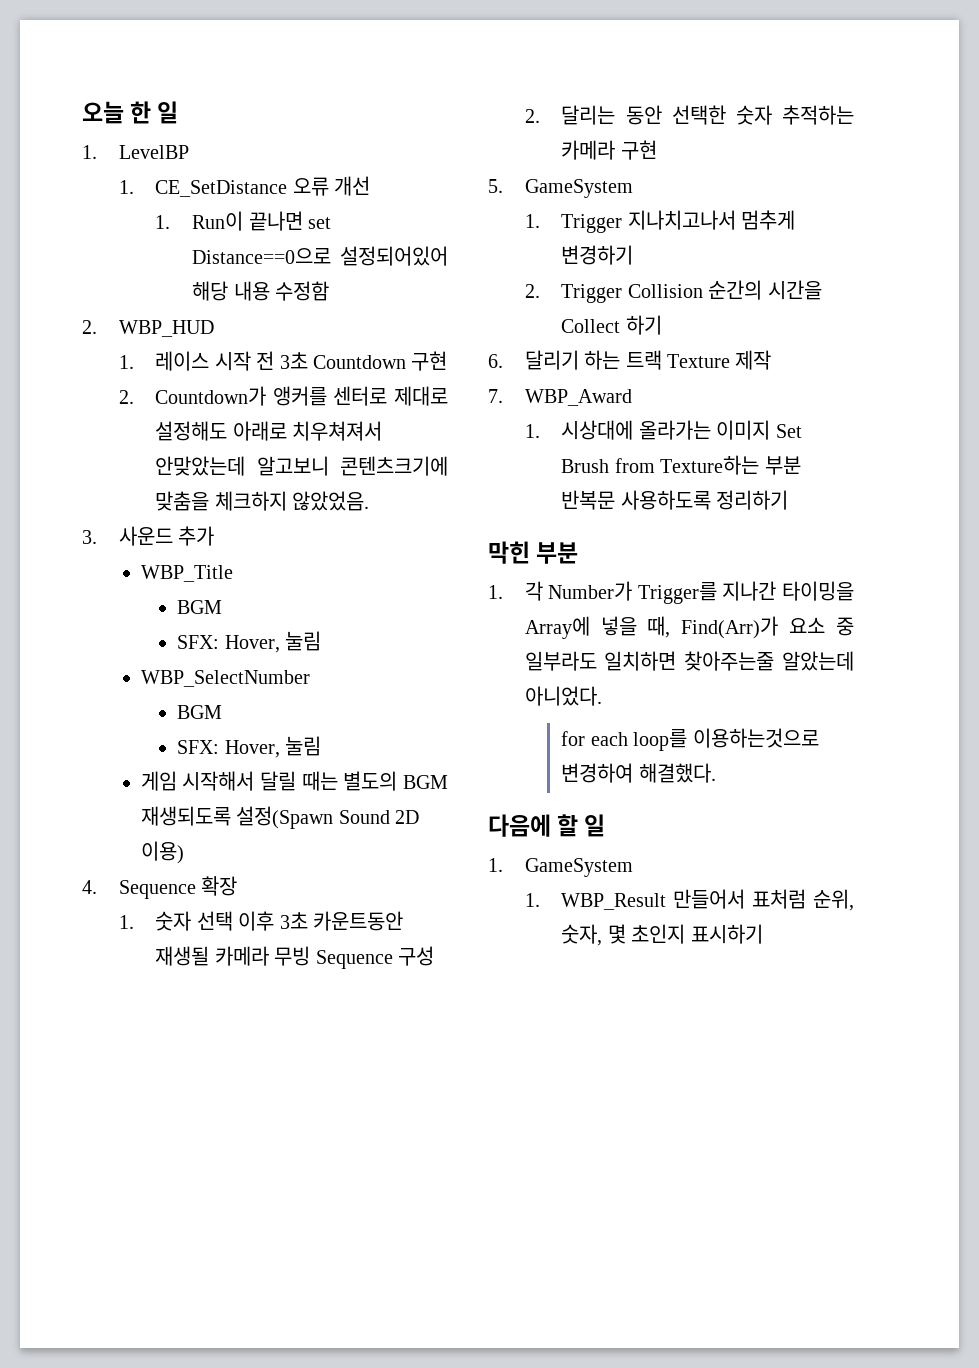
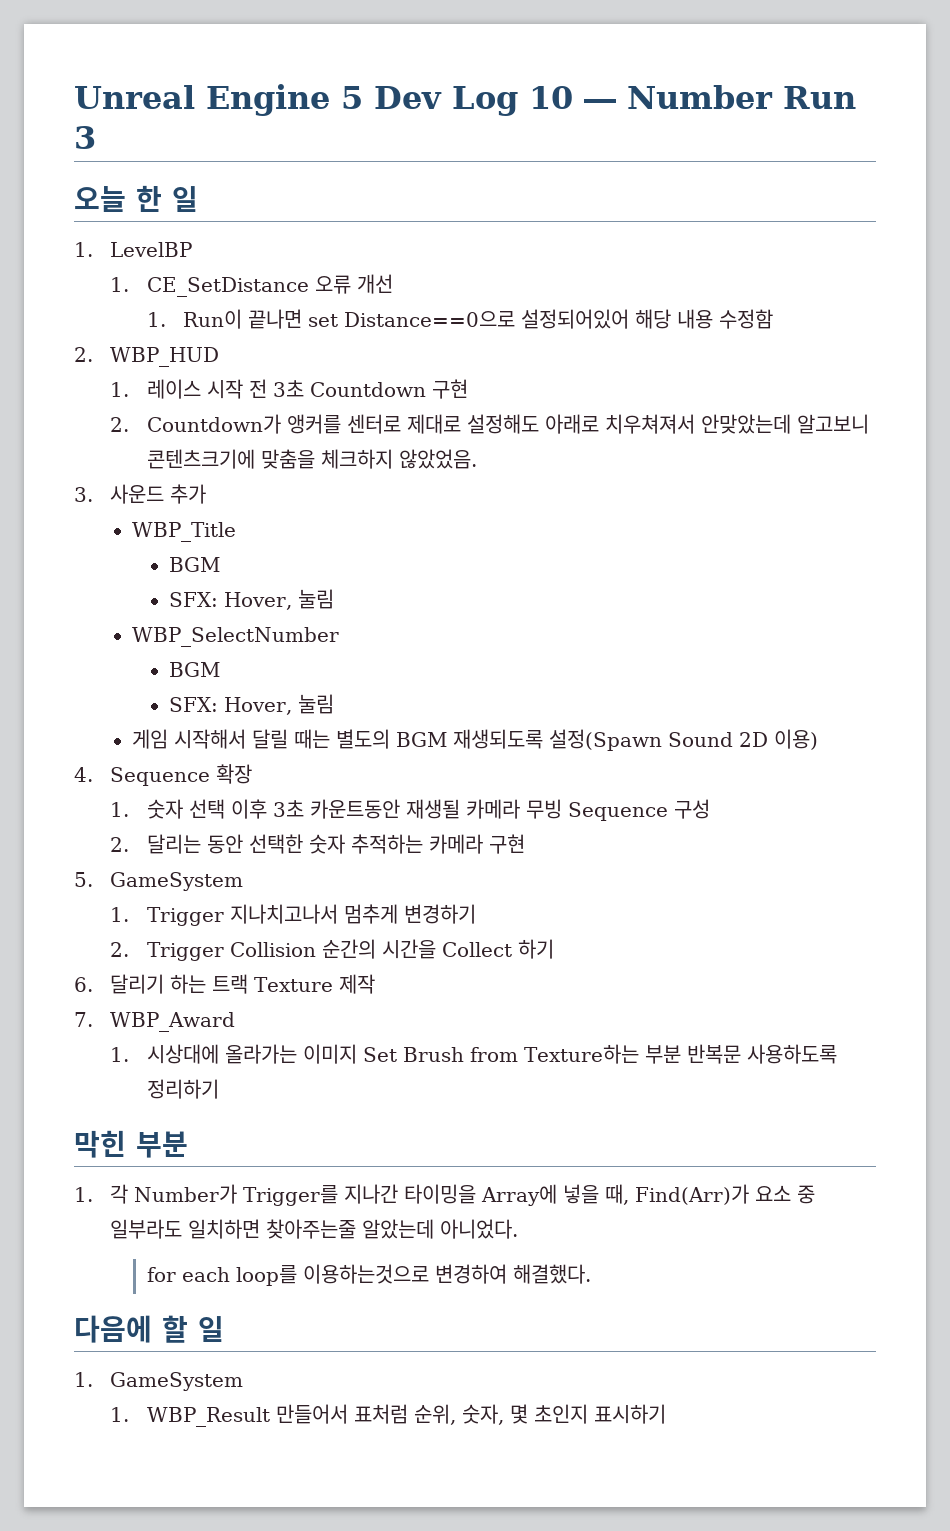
+ Unreal Engine 5 Dev Log 10 ― Number Run 3

